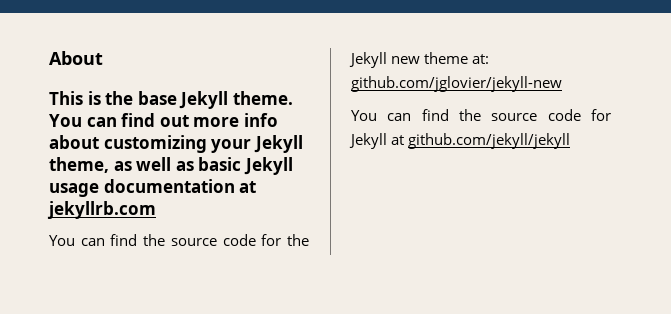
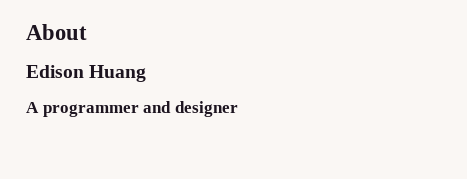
- This is the base Jekyll theme. You can find out more info about customizing your Jekyll theme, as well as basic Jekyll usage documentation at jekyllrb.com
- You can find the source code for the Jekyll new theme at: github.com/jglovier/jekyll-new
- You can find the source code for Jekyll at github.com/jekyll/jekyll
+ Edison Huang
+ A programmer and designer

